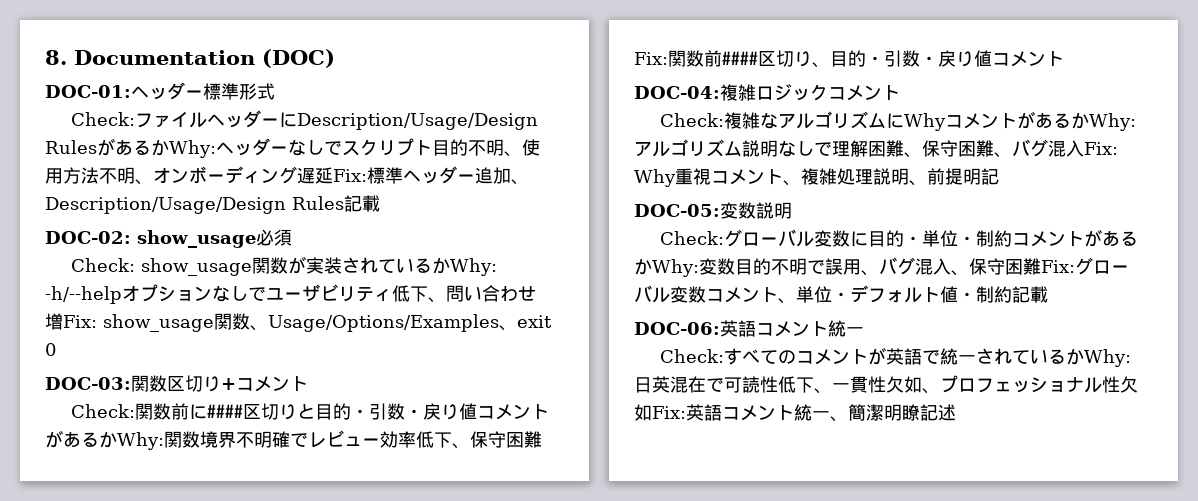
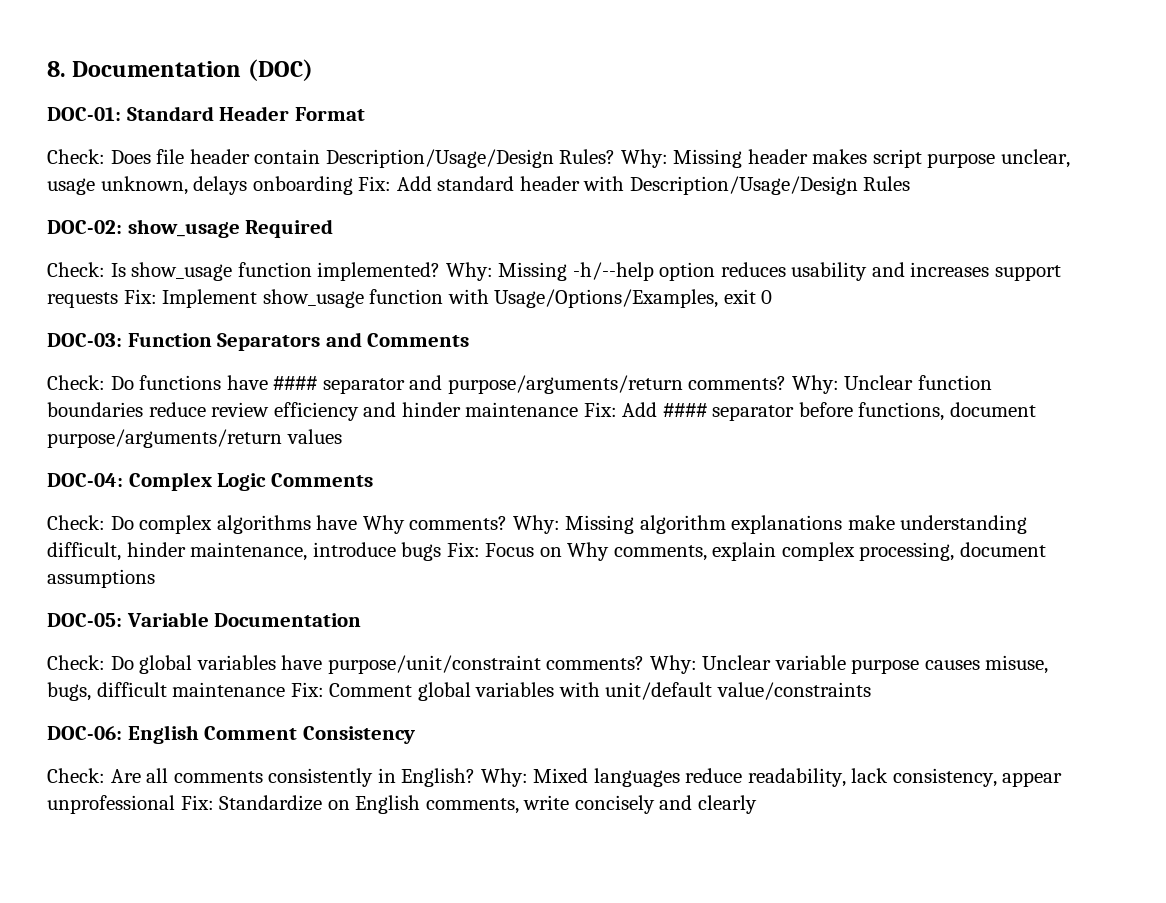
- DOC-01:ヘッダー標準形式
- Check:ファイルヘッダーにDescription/Usage/Design RulesがあるかWhy:ヘッダーなしでスクリプト目的不明、使用方法不明、オンボーディング遅延Fix:標準ヘッダー追加、Description/Usage/Design Rules記載
+ DOC-01: Standard Header Format
+ Check: Does file header contain Description/Usage/Design Rules? Why: Missing header makes script purpose unclear, usage unknown, delays onboarding Fix: Add standard header with Description/Usage/Design Rules
- DOC-02: show_usage必須
- Check: show_usage関数が実装されているかWhy: -h/--helpオプションなしでユーザビリティ低下、問い合わせ増Fix: show_usage関数、Usage/Options/Examples、exit 0
- DOC-03:関数区切り+コメント
- Check:関数前に####区切りと目的・引数・戻り値コメントがあるかWhy:関数境界不明確でレビュー効率低下、保守困難Fix:関数前####区切り、目的・引数・戻り値コメント
- DOC-04:複雑ロジックコメント
- Check:複雑なアルゴリズムにWhyコメントがあるかWhy:アルゴリズム説明なしで理解困難、保守困難、バグ混入Fix: Why重視コメント、複雑処理説明、前提明記
+ DOC-02: show_usage Required
+ Check: Is show_usage function implemented? Why: Missing -h/--help option reduces usability and increases support requests Fix: Implement show_usage function with Usage/Options/Examples, exit 0
+ DOC-03: Function Separators and Comments
+ Check: Do functions have #### separator and purpose/arguments/return comments? Why: Unclear function boundaries reduce review efficiency and hinder maintenance Fix: Add #### separator before functions, document purpose/arguments/return values
+ DOC-04: Complex Logic Comments
+ Check: Do complex algorithms have Why comments? Why: Missing algorithm explanations make understanding difficult, hinder maintenance, introduce bugs Fix: Focus on Why comments, explain complex processing, document assumptions
- DOC-05:変数説明
- Check:グローバル変数に目的・単位・制約コメントがあるかWhy:変数目的不明で誤用、バグ混入、保守困難Fix:グローバル変数コメント、単位・デフォルト値・制約記載
- DOC-06:英語コメント統一
- Check:すべてのコメントが英語で統一されているかWhy:日英混在で可読性低下、一貫性欠如、プロフェッショナル性欠如Fix:英語コメント統一、簡潔明瞭記述
+ DOC-05: Variable Documentation
+ Check: Do global variables have purpose/unit/constraint comments? Why: Unclear variable purpose causes misuse, bugs, difficult maintenance Fix: Comment global variables with unit/default value/constraints
+ DOC-06: English Comment Consistency
+ Check: Are all comments consistently in English? Why: Mixed languages reduce readability, lack consistency, appear unprofessional Fix: Standardize on English comments, write concisely and clearly

